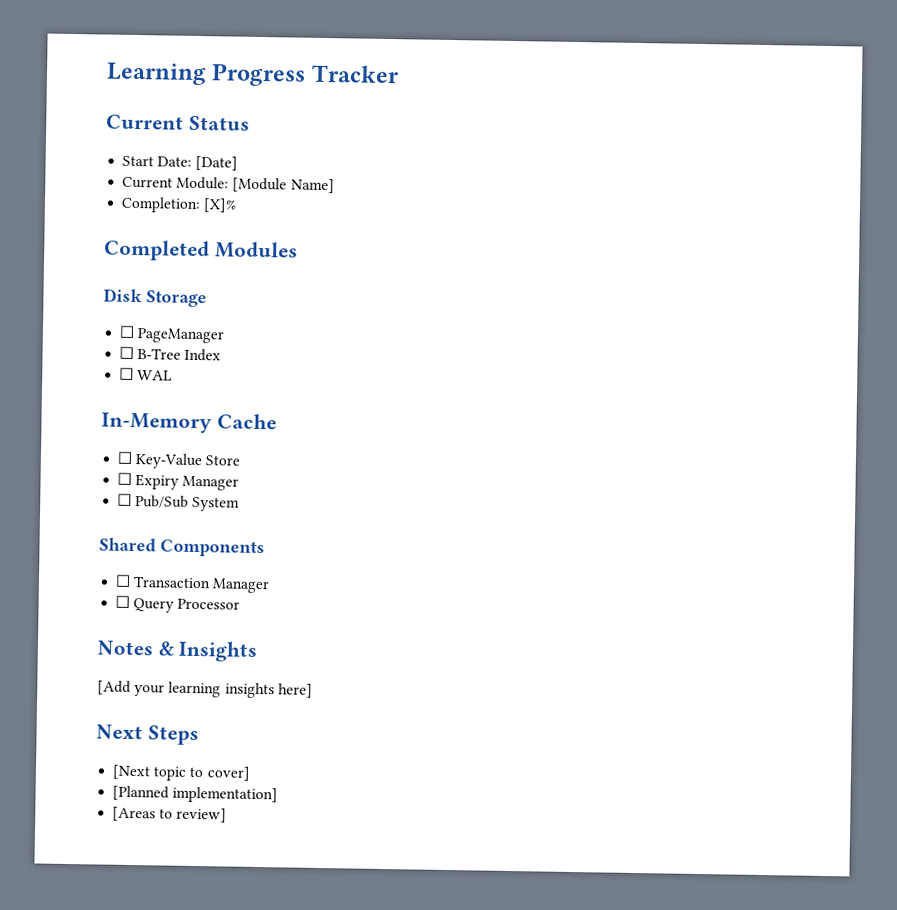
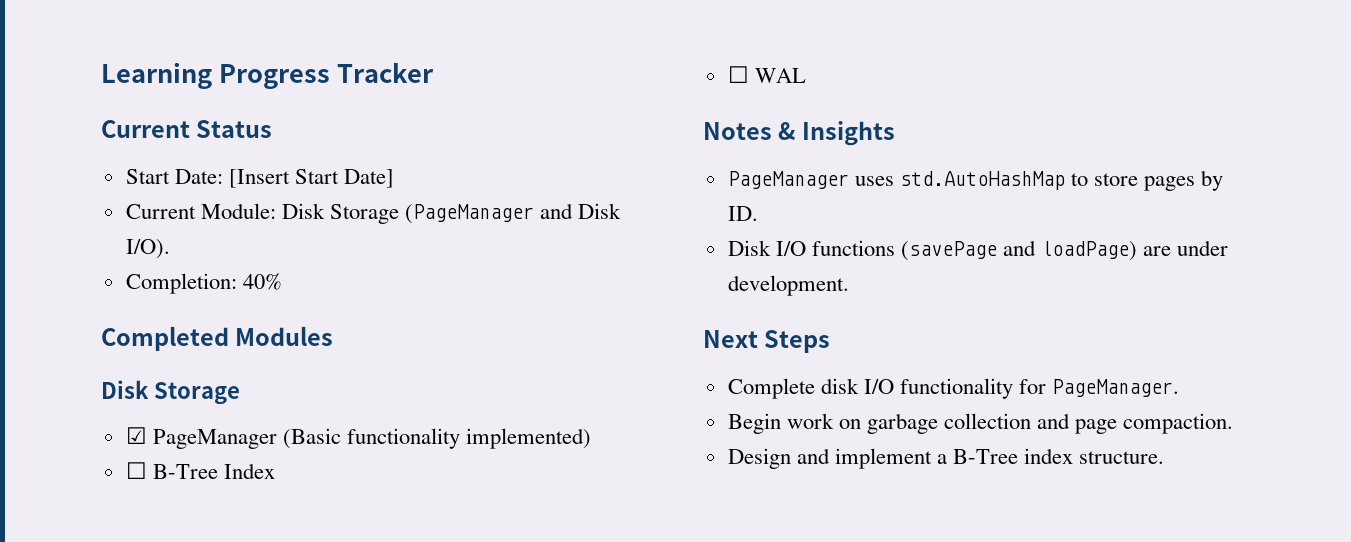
- Start Date: [Date]
+ Start Date: [Insert Start Date]
- Current Module: [Module Name]
+ Current Module: Disk Storage (PageManager and Disk I/O).
- Completion: [X]%
+ Completion: 40%
- ☐ PageManager
+ ☑ PageManager (Basic functionality implemented)
- In-Memory Cache
- ☐ Key-Value Store
- ☐ Expiry Manager
- ☐ Pub/Sub System
- Shared Components
- ☐ Transaction Manager
- ☐ Query Processor
  Notes & Insights
- [Add your learning insights here]
+ PageManager uses std.AutoHashMap to store pages by ID.
+ Disk I/O functions (savePage and loadPage) are under development.
  Next Steps
- [Next topic to cover]
- [Planned implementation]
- [Areas to review]
+ Complete disk I/O functionality for PageManager.
+ Begin work on garbage collection and page compaction.
+ Design and implement a B-Tree index structure.

